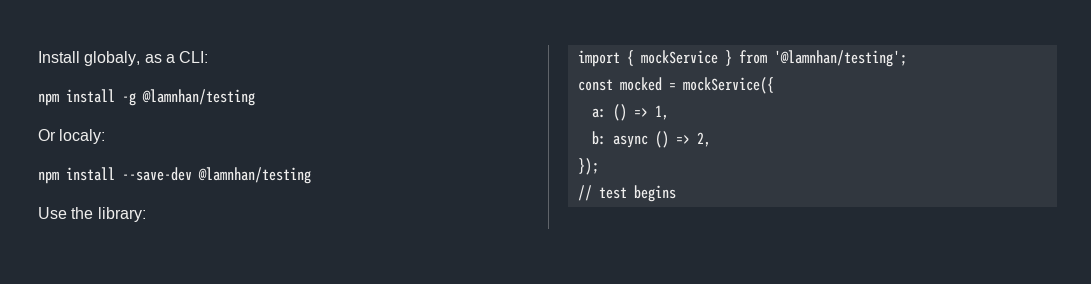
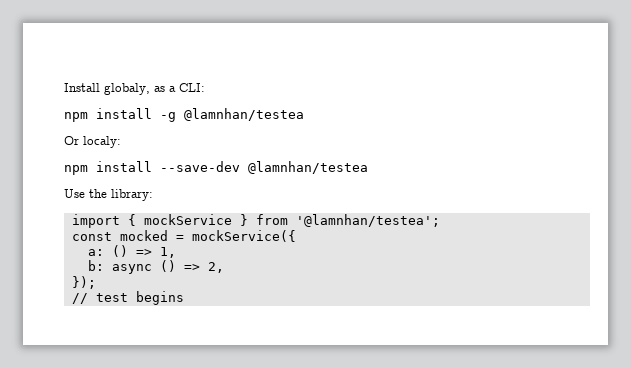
- npm install -g @lamnhan/testing
+ npm install -g @lamnhan/testea
- npm install --save-dev @lamnhan/testing
+ npm install --save-dev @lamnhan/testea
- import { mockService } from '@lamnhan/testing';
+ import { mockService } from '@lamnhan/testea';

